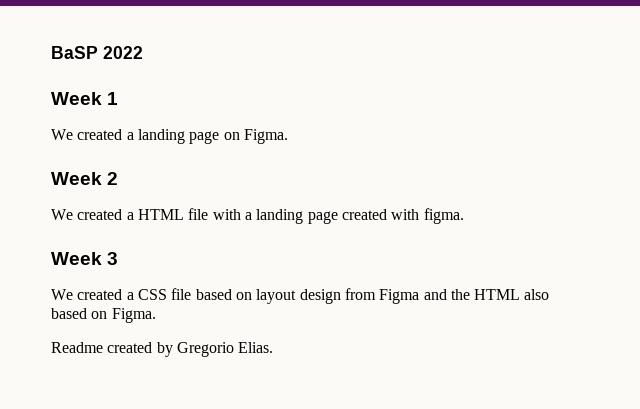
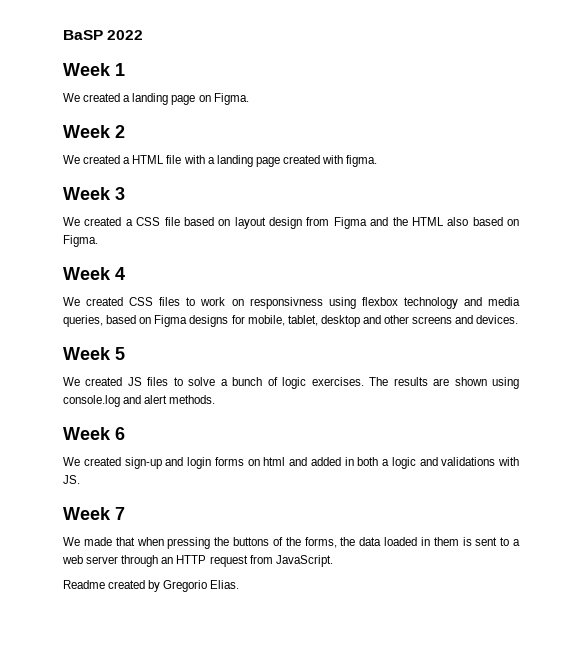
+ Week 4
+ We created CSS files to work on responsivness using flexbox technology and media queries, based on Figma designs for mobile, tablet, desktop and other screens and devices.
+ Week 5
+ We created JS files to solve a bunch of logic exercises. The results are shown using console.log and alert methods.
+ Week 6
+ We created sign-up and login forms on html and added in both a logic and validations with JS.
+ Week 7
+ We made that when pressing the buttons of the forms, the data loaded in them is sent to a web server through an HTTP request from JavaScript.

